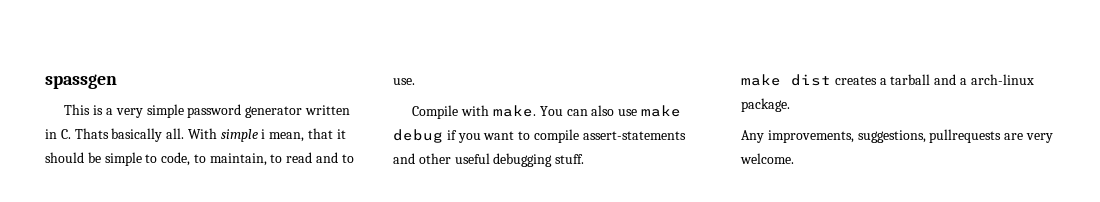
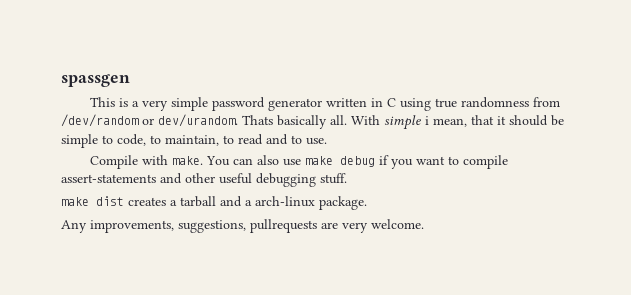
- This is a very simple password generator written in C. Thats basically all.
+ This is a very simple password generator written in C using true randomness from /dev/random or dev/urandom. Thats basically all.

